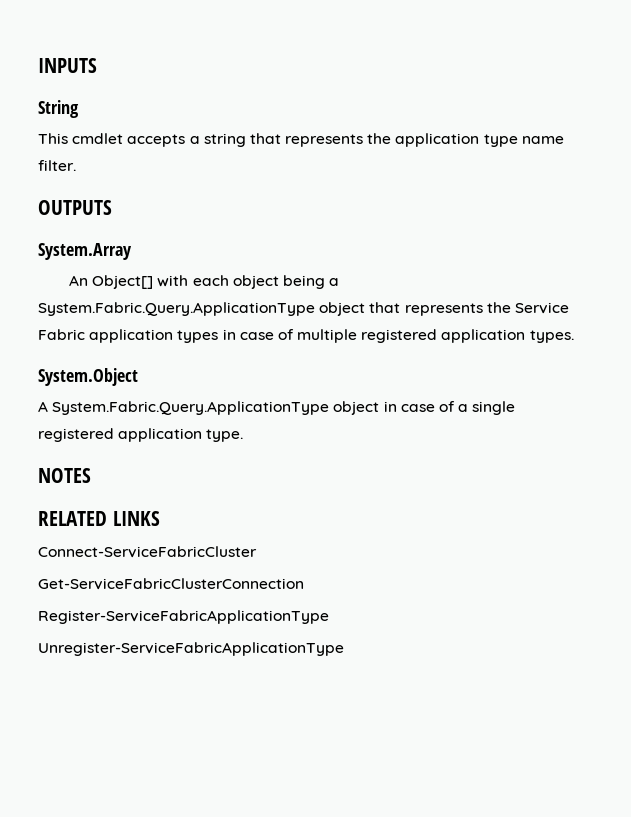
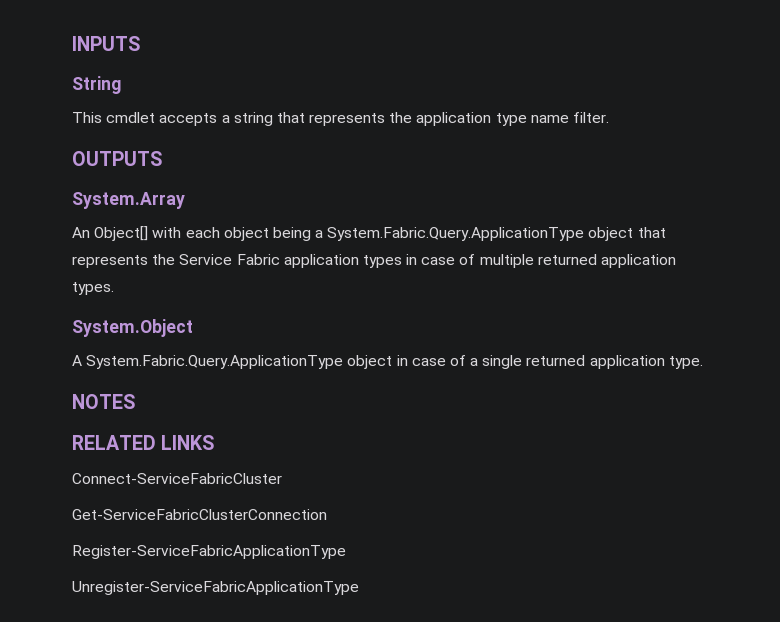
- An Object[] with each object being a System.Fabric.Query.ApplicationType object that represents the Service Fabric application types in case of multiple registered application types.
+ An Object[] with each object being a System.Fabric.Query.ApplicationType object that represents the Service Fabric application types in case of multiple returned application types.
- A System.Fabric.Query.ApplicationType object in case of a single registered application type.
+ A System.Fabric.Query.ApplicationType object in case of a single returned application type.

